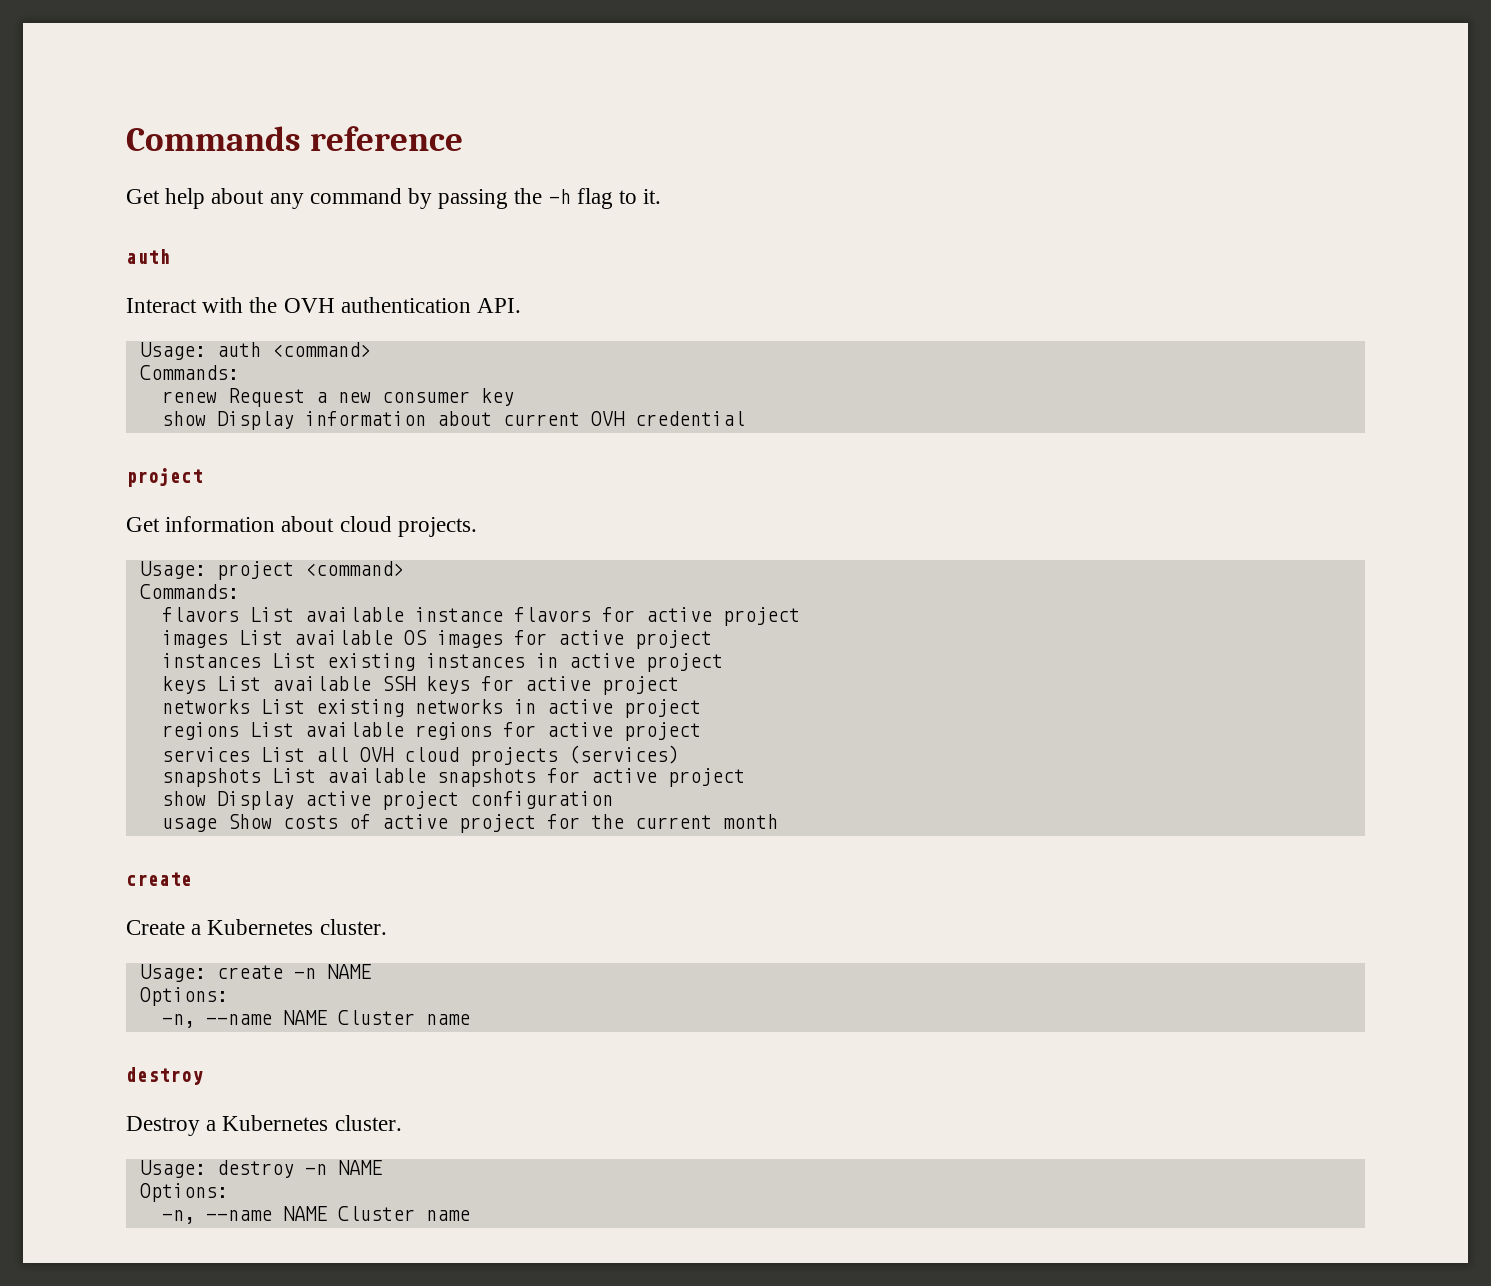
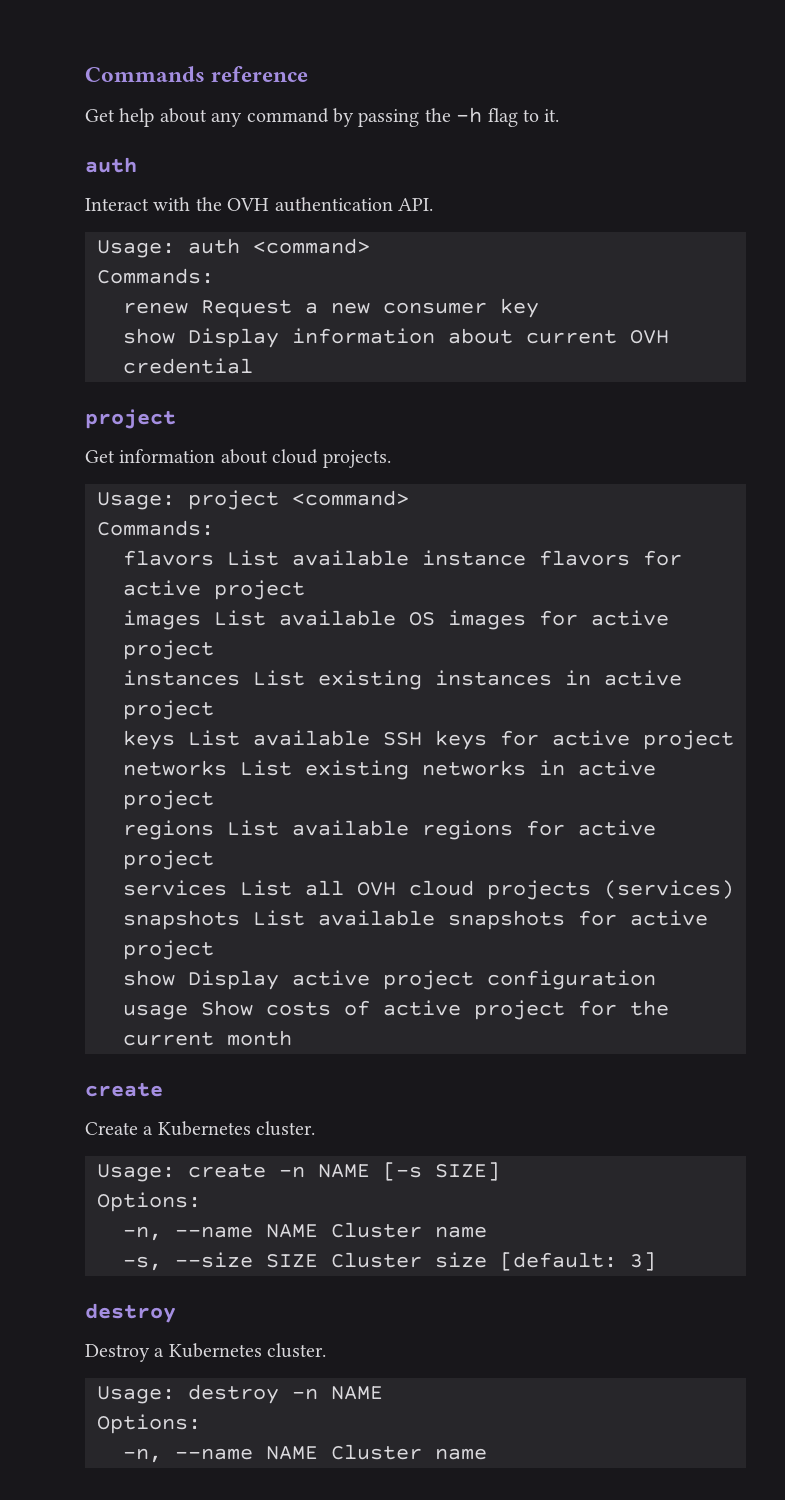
- Usage: create -n NAME
+ Usage: create -n NAME [-s SIZE]
  Options:
  -n, --name NAME Cluster name
+ -s, --size SIZE Cluster size [default: 3]

